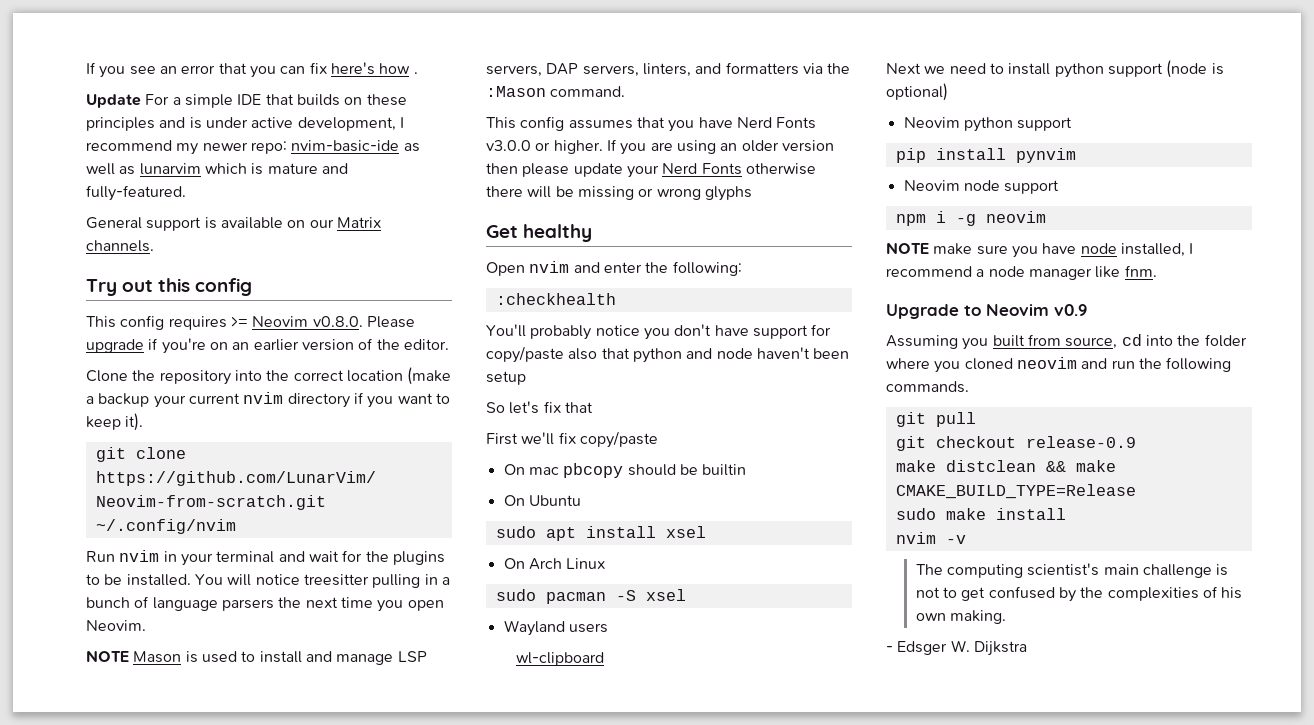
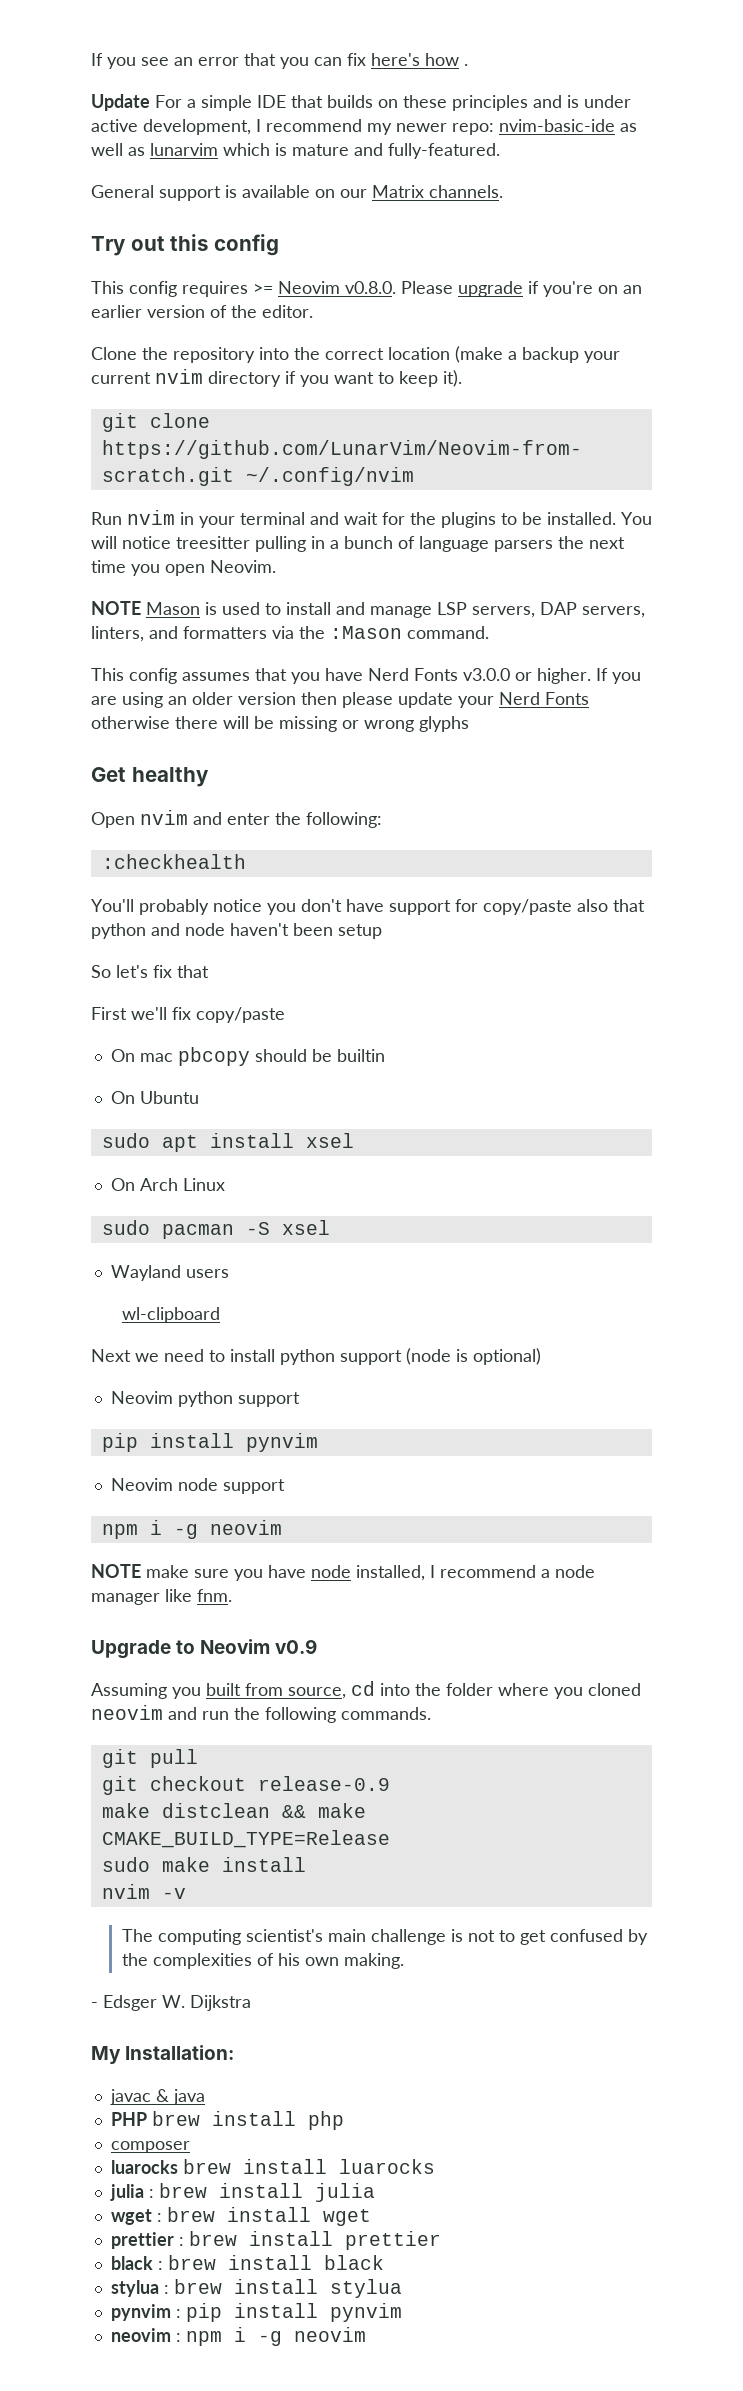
+ My Installation:
+ javac & java
+ PHP brew install php
+ composer
+ luarocks brew install luarocks
+ julia : brew install julia
+ wget : brew install wget
+ prettier : brew install prettier
+ black : brew install black
+ stylua : brew install stylua
+ pynvim : pip install pynvim
+ neovim : npm i -g neovim

